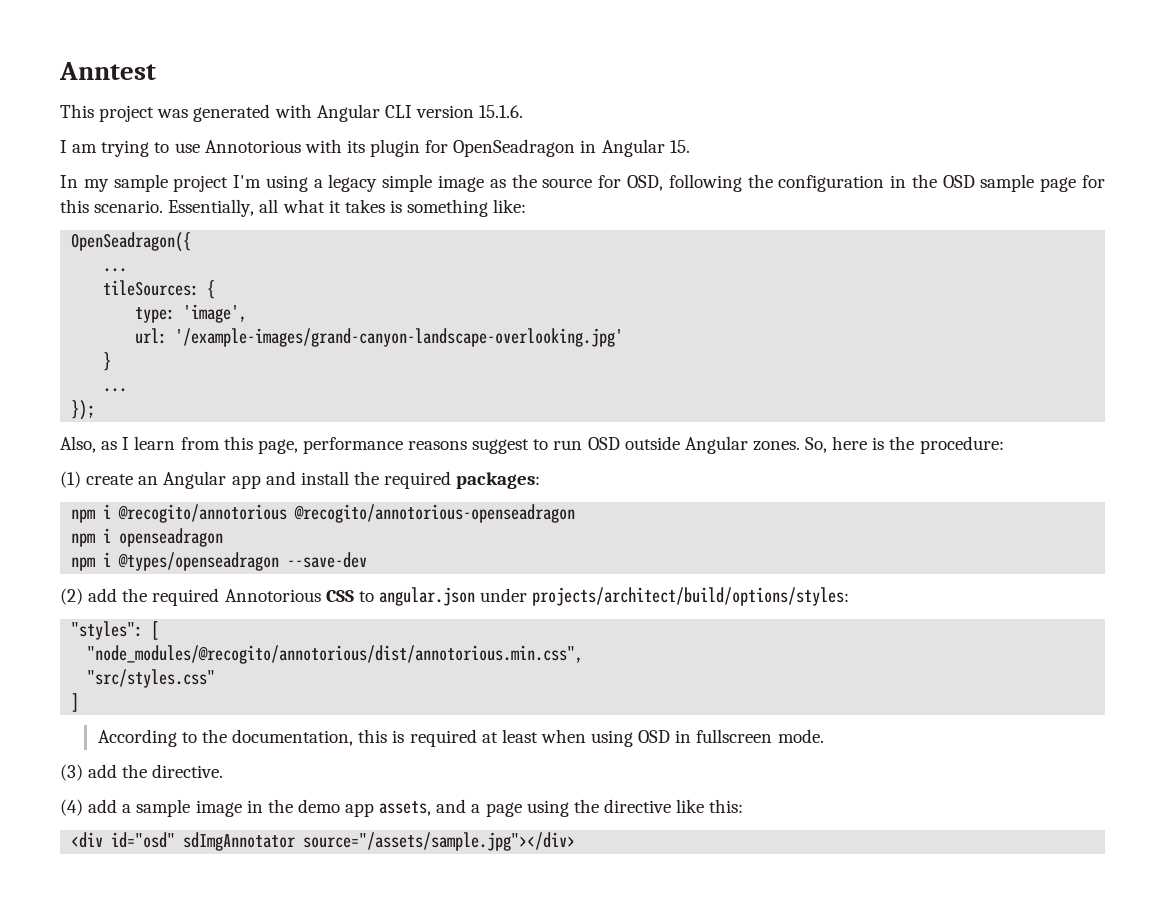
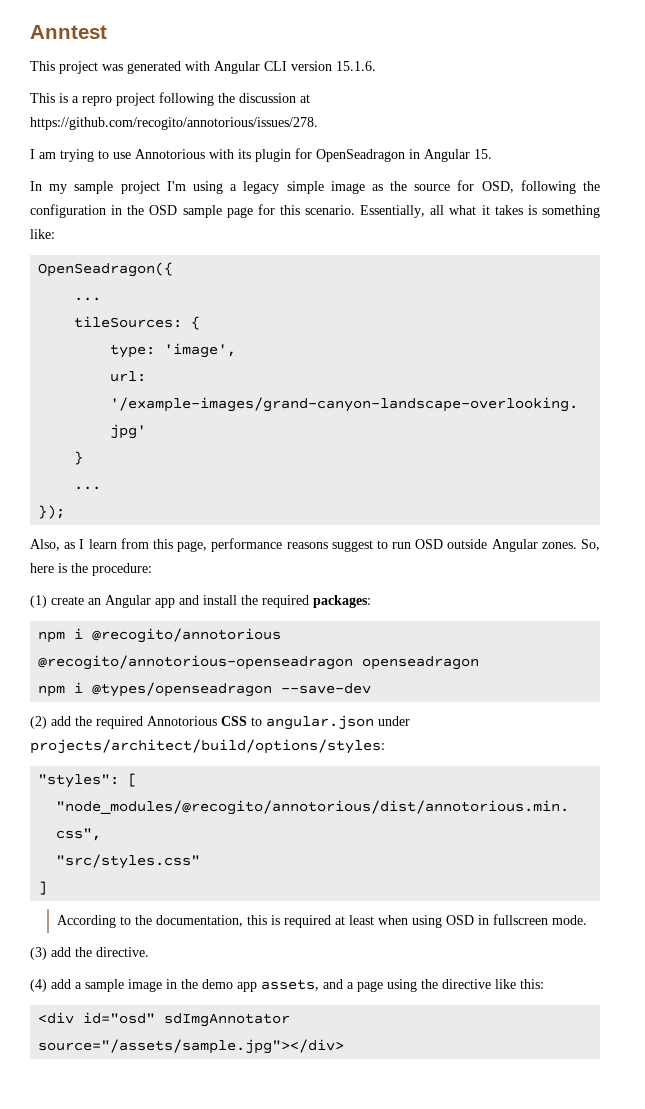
+ This is a repro project following the discussion at https://github.com/recogito/annotorious/issues/278.
- npm i @recogito/annotorious @recogito/annotorious-openseadragon
- npm i openseadragon
+ npm i @recogito/annotorious @recogito/annotorious-openseadragon openseadragon

